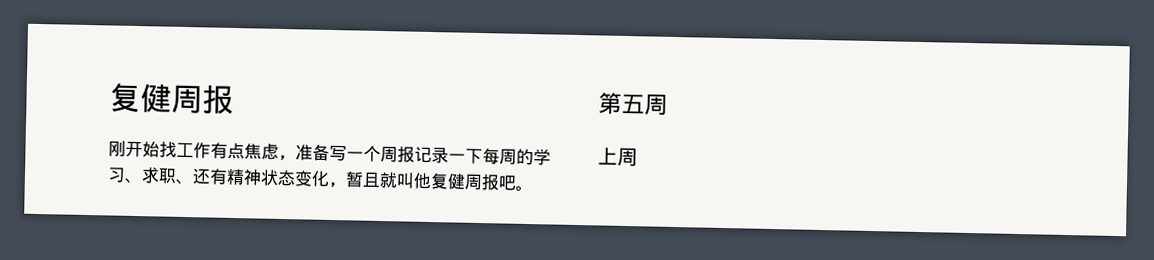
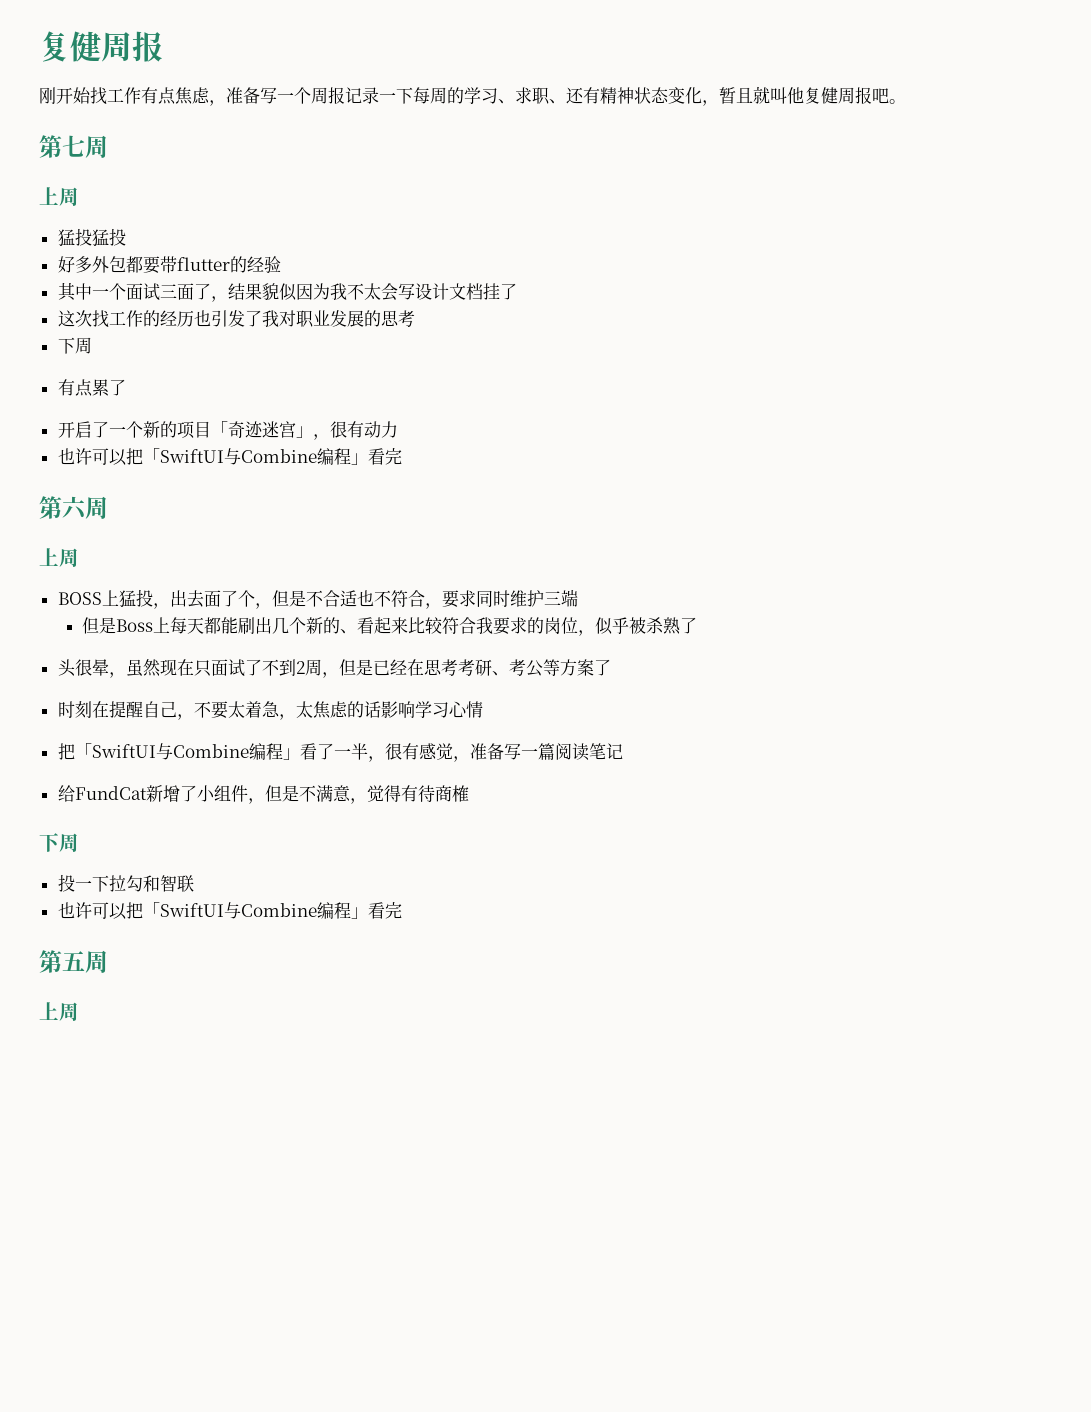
+ 第七周
+ 上周
+ 猛投猛投
+ 好多外包都要带flutter的经验
+ 其中一个面试三面了，结果貌似因为我不太会写设计文档挂了
+ 这次找工作的经历也引发了我对职业发展的思考
+ 下周
+ 有点累了
+ 开启了一个新的项目「奇迹迷宫」，很有动力
+ 也许可以把「SwiftUI与Combine编程」看完
+ 第六周
+ 上周
+ BOSS上猛投，出去面了个，但是不合适也不符合，要求同时维护三端
+ 但是Boss上每天都能刷出几个新的、看起来比较符合我要求的岗位，似乎被杀熟了
+ 头很晕，虽然现在只面试了不到2周，但是已经在思考考研、考公等方案了
+ 时刻在提醒自己，不要太着急，太焦虑的话影响学习心情
+ 把「SwiftUI与Combine编程」看了一半，很有感觉，准备写一篇阅读笔记
+ 给FundCat新增了小组件，但是不满意，觉得有待商榷
+ 下周
+ 投一下拉勾和智联
+ 也许可以把「SwiftUI与Combine编程」看完

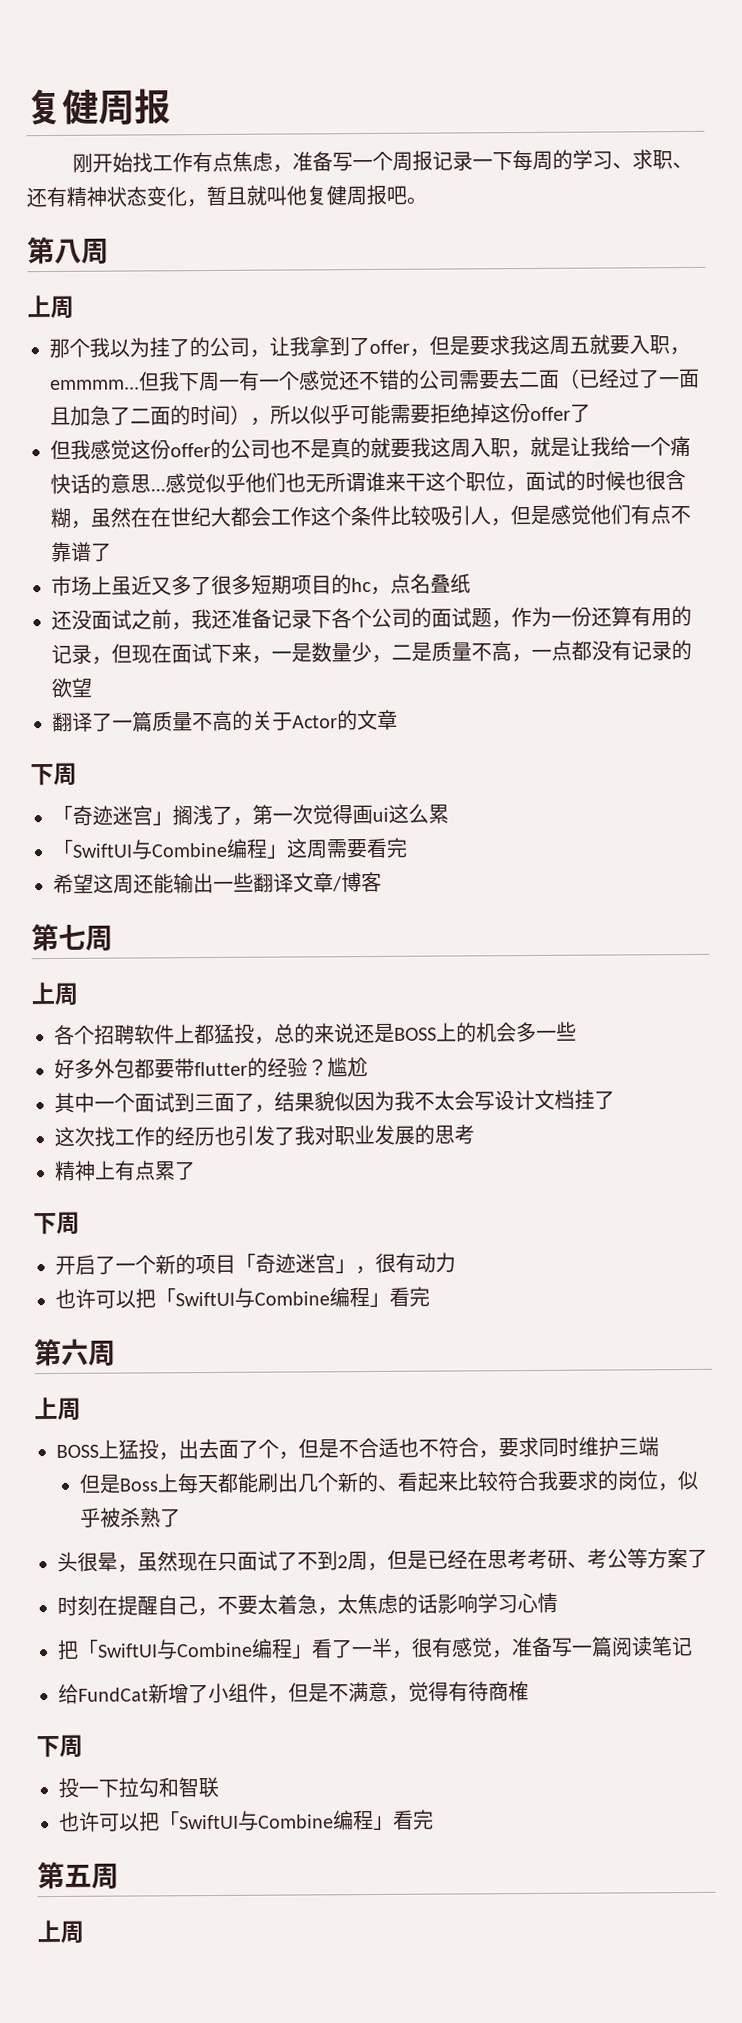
+ 第八周
+ 上周
+ 那个我以为挂了的公司，让我拿到了offer，但是要求我这周五就要入职，emmmm...但我下周一有一个感觉还不错的公司需要去二面（已经过了一面且加急了二面的时间），所以似乎可能需要拒绝掉这份offer了
+ 但我感觉这份offer的公司也不是真的就要我这周入职，就是让我给一个痛快话的意思...感觉似乎他们也无所谓谁来干这个职位，面试的时候也很含糊，虽然在在世纪大都会工作这个条件比较吸引人，但是感觉他们有点不靠谱了
+ 市场上虽近又多了很多短期项目的hc，点名叠纸
+ 还没面试之前，我还准备记录下各个公司的面试题，作为一份还算有用的记录，但现在面试下来，一是数量少，二是质量不高，一点都没有记录的欲望
+ 翻译了一篇质量不高的关于Actor的文章
+ 下周
+ 「奇迹迷宫」搁浅了，第一次觉得画ui这么累
+ 「SwiftUI与Combine编程」这周需要看完
+ 希望这周还能输出一些翻译文章/博客
  第七周
  上周
- 猛投猛投
+ 各个招聘软件上都猛投，总的来说还是BOSS上的机会多一些
- 好多外包都要带flutter的经验
+ 好多外包都要带flutter的经验？尴尬
- 其中一个面试三面了，结果貌似因为我不太会写设计文档挂了
+ 其中一个面试到三面了，结果貌似因为我不太会写设计文档挂了
  这次找工作的经历也引发了我对职业发展的思考
+ 精神上有点累了
  下周
- 有点累了

